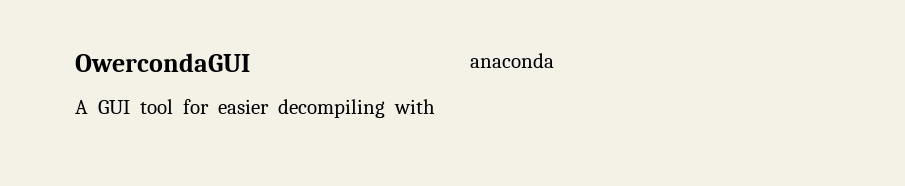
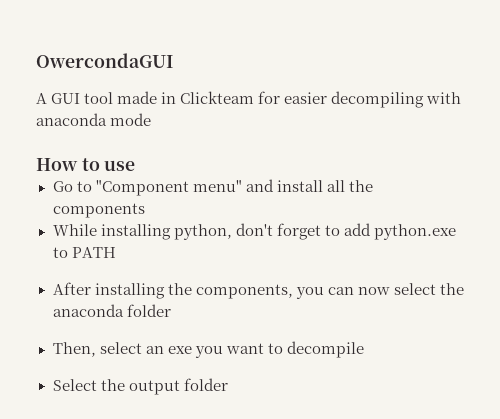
- A GUI tool for easier decompiling with anaconda
+ A GUI tool made in Clickteam for easier decompiling with anaconda mode
+ How to use
+ Go to "Component menu" and install all the components
+ While installing python, don't forget to add python.exe to PATH
+ After installing the components, you can now select the anaconda folder
+ Then, select an exe you want to decompile
+ Select the output folder

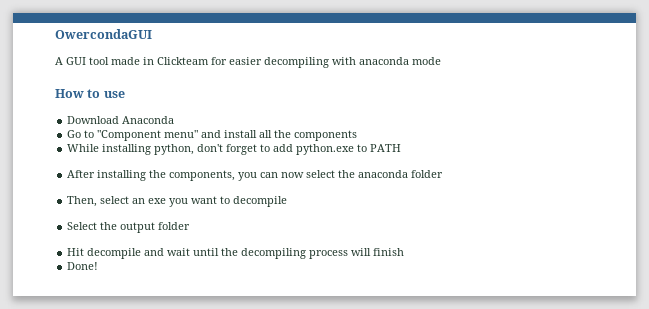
+ Download Anaconda
+ Hit decompile and wait until the decompiling process will finish
+ Done!

